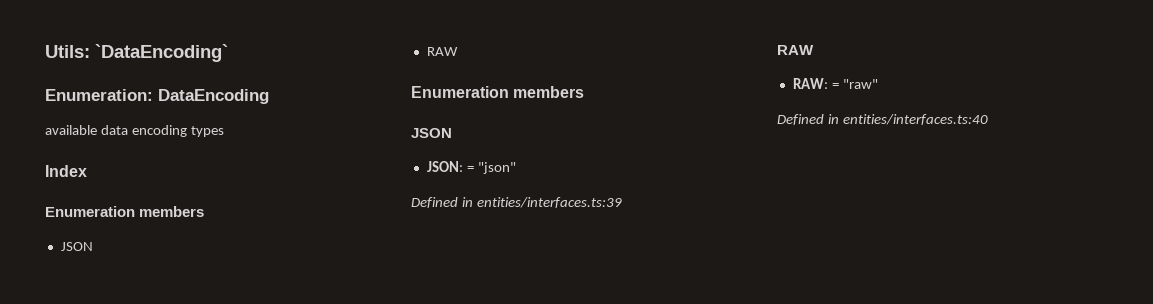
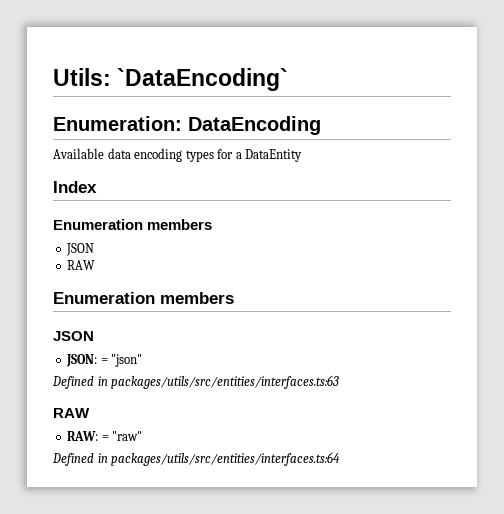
- available data encoding types
+ Available data encoding types for a DataEntity
- Defined in entities/interfaces.ts:39
+ Defined in packages/utils/src/entities/interfaces.ts:63
- Defined in entities/interfaces.ts:40
+ Defined in packages/utils/src/entities/interfaces.ts:64

